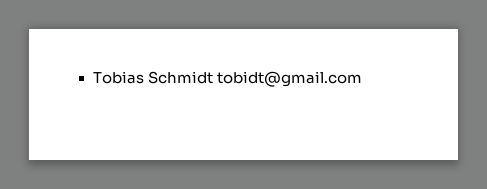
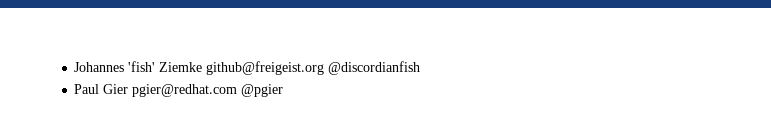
- Tobias Schmidt tobidt@gmail.com
+ Johannes 'fish' Ziemke github@freigeist.org @discordianfish
+ Paul Gier pgier@redhat.com @pgier

